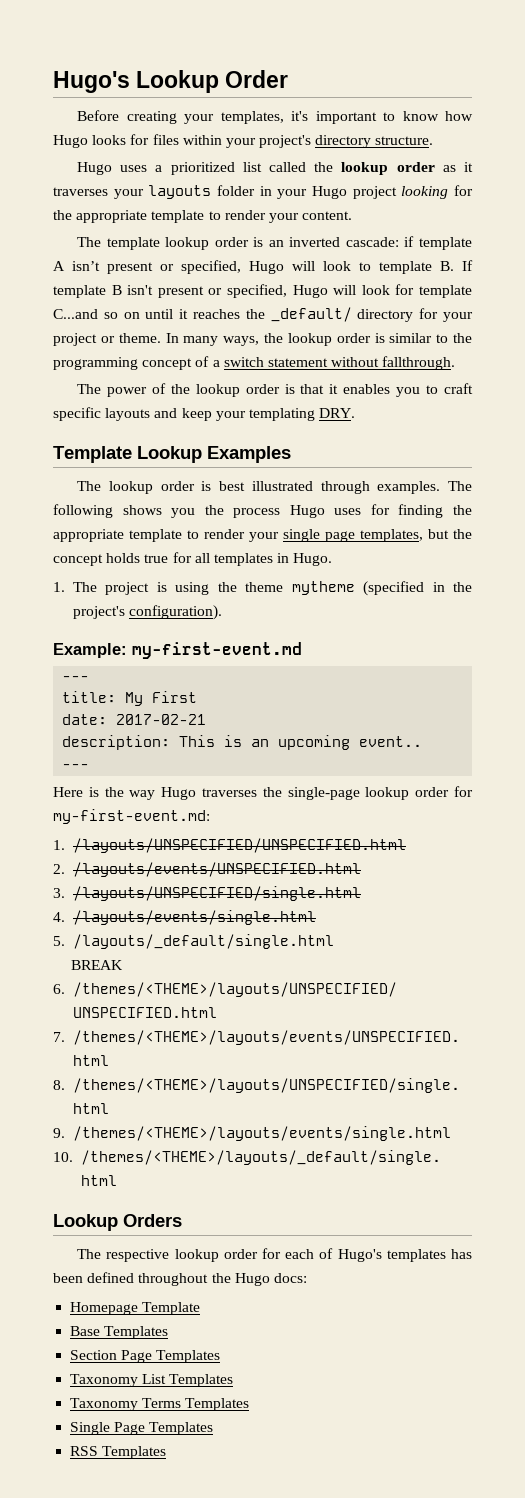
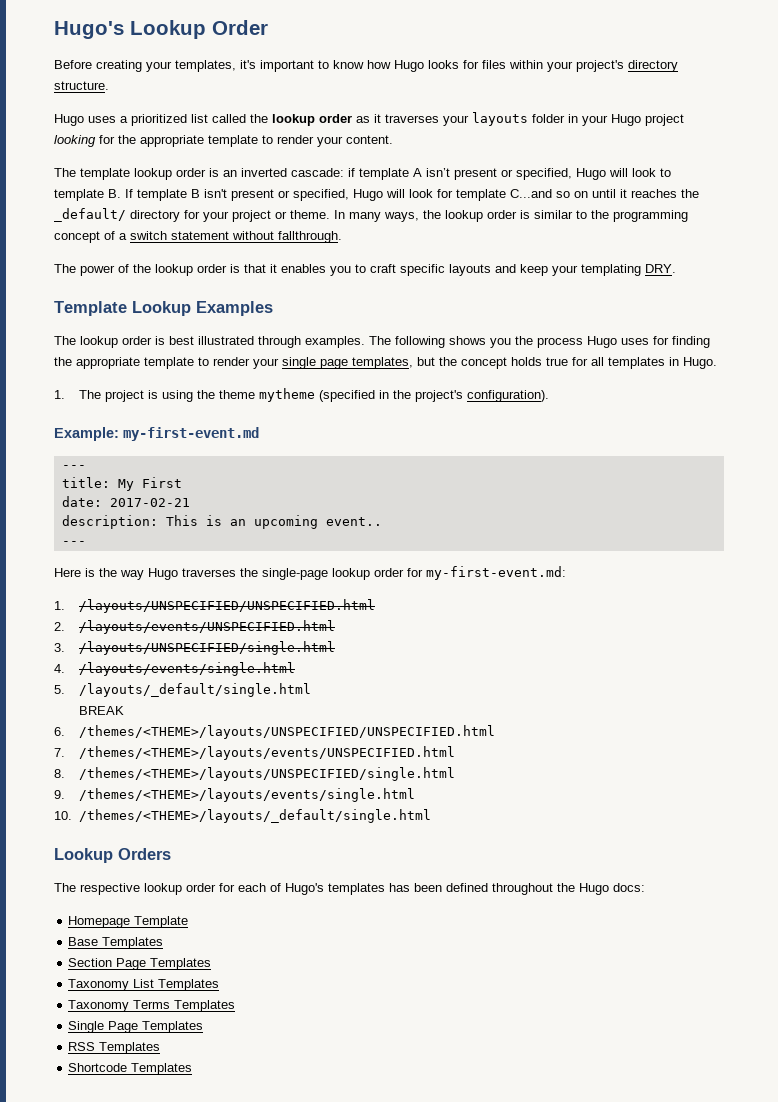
+ Shortcode Templates

